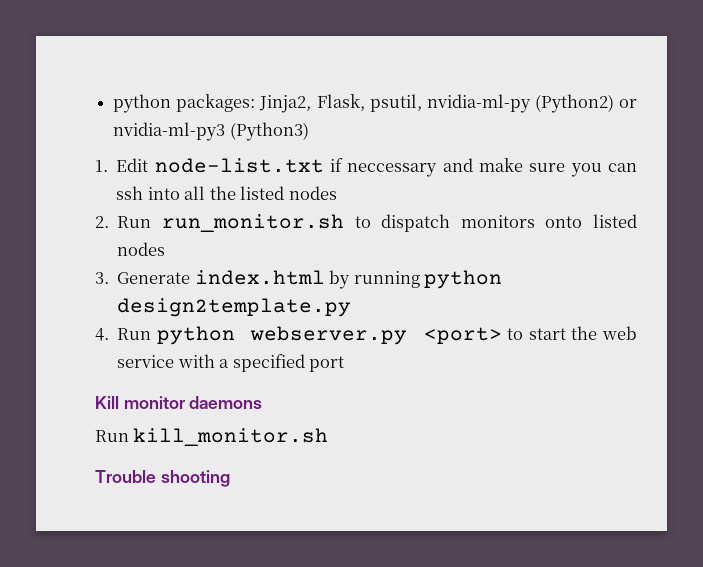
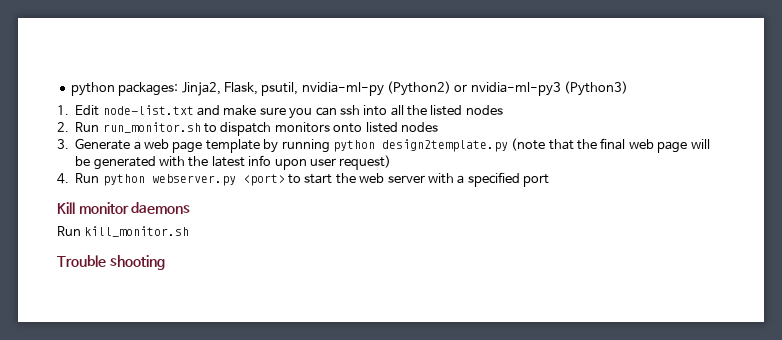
- 1. Edit node-list.txt if neccessary and make sure you can ssh into all the listed nodes
+ 1. Edit node-list.txt and make sure you can ssh into all the listed nodes
- 3. Generate index.html by running python design2template.py
+ 3. Generate a web page template by running python design2template.py (note that the final web page will be generated with the latest info upon user request)
- 4. Run python webserver.py <port> to start the web service with a specified port
+ 4. Run python webserver.py <port> to start the web server with a specified port

